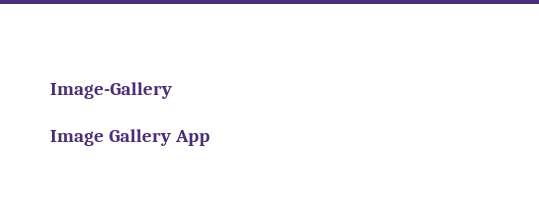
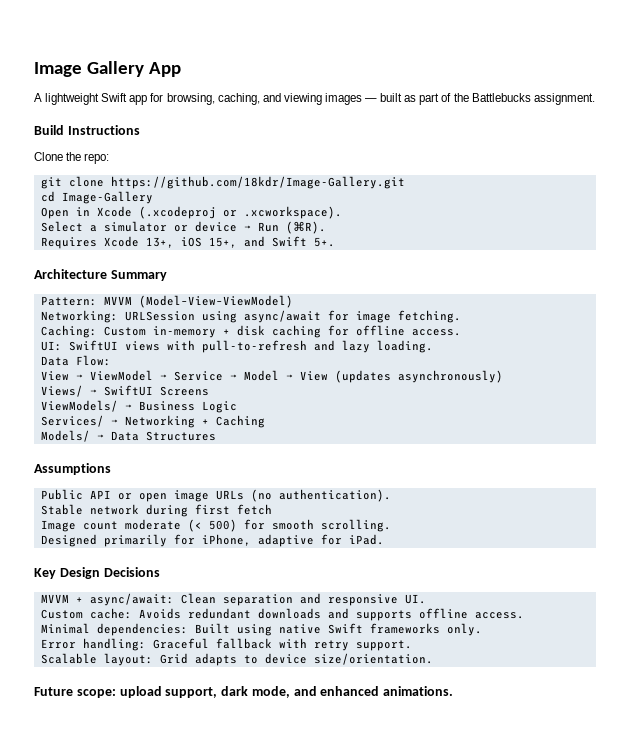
- Image-Gallery
+ A lightweight Swift app for browsing, caching, and viewing images — built as part of the Battlebucks assignment.
+ Build Instructions
+ Clone the repo:
+ git clone https://github.com/18kdr/Image-Gallery.git
+ cd Image-Gallery
+ Open in Xcode (.xcodeproj or .xcworkspace).
+ Select a simulator or device → Run (⌘R).
+ Requires Xcode 13+, iOS 15+, and Swift 5+.
+ Architecture Summary
+ Pattern: MVVM (Model–View–ViewModel)
+ Networking: URLSession using async/await for image fetching.
+ Caching: Custom in-memory + disk caching for offline access.
+ UI: SwiftUI views with pull-to-refresh and lazy loading.
+ Data Flow:
+ View → ViewModel → Service → Model → View (updates asynchronously)
+ Views/ → SwiftUI Screens
+ ViewModels/ → Business Logic
+ Services/ → Networking + Caching
+ Models/ → Data Structures
+ Assumptions
+ Public API or open image URLs (no authentication).
+ Stable network during first fetch
+ Image count moderate (< 500) for smooth scrolling.
+ Designed primarily for iPhone, adaptive for iPad.
+ Key Design Decisions
+ MVVM + async/await: Clean separation and responsive UI.
+ Custom cache: Avoids redundant downloads and supports offline access.
+ Minimal dependencies: Built using native Swift frameworks only.
+ Error handling: Graceful fallback with retry support.
+ Scalable layout: Grid adapts to device size/orientation.
+ Future scope: upload support, dark mode, and enhanced animations.

